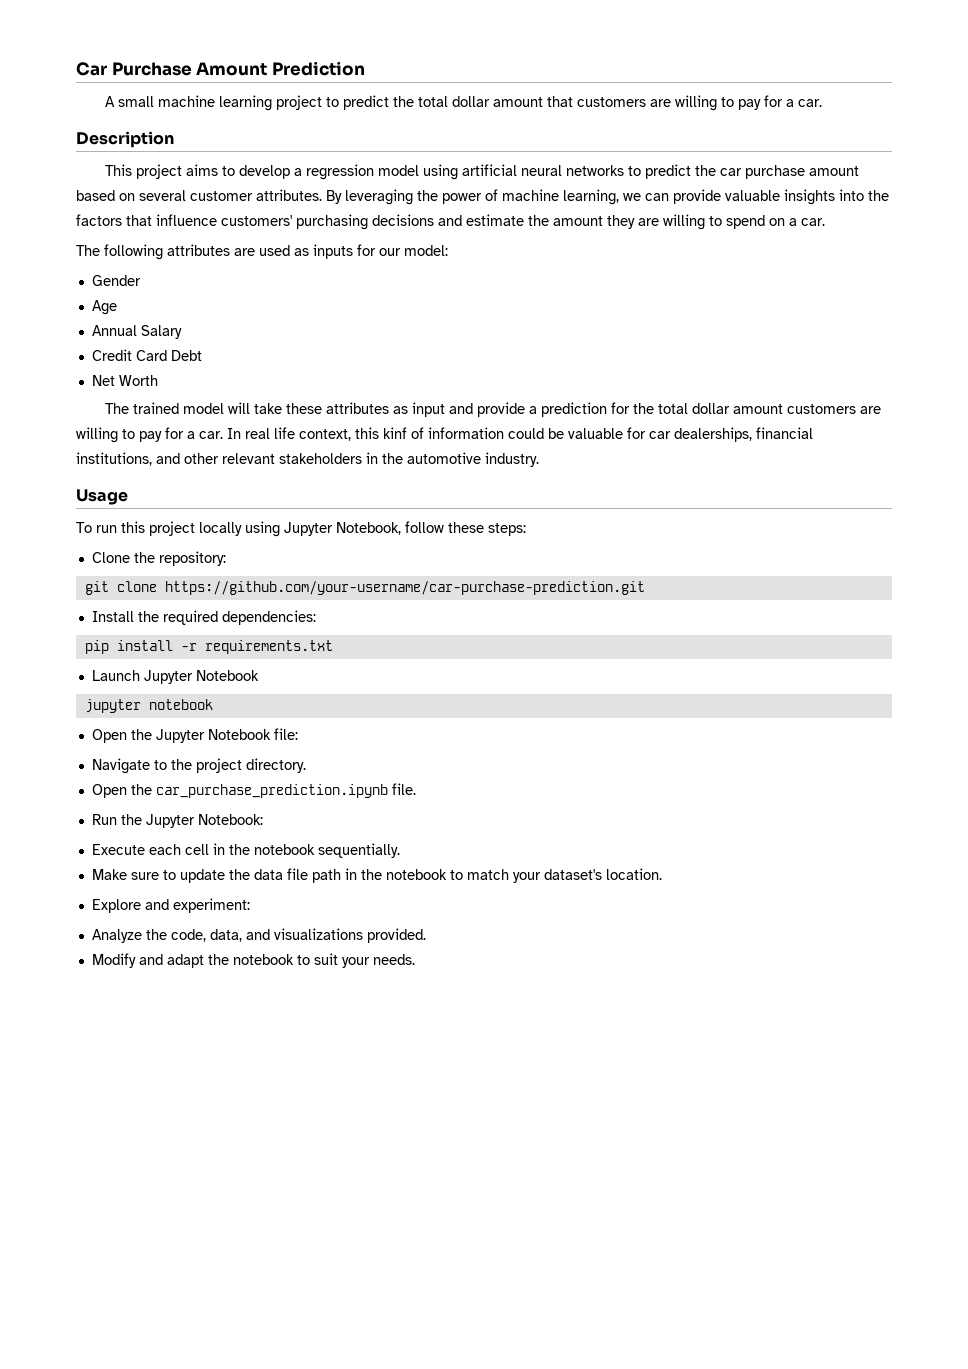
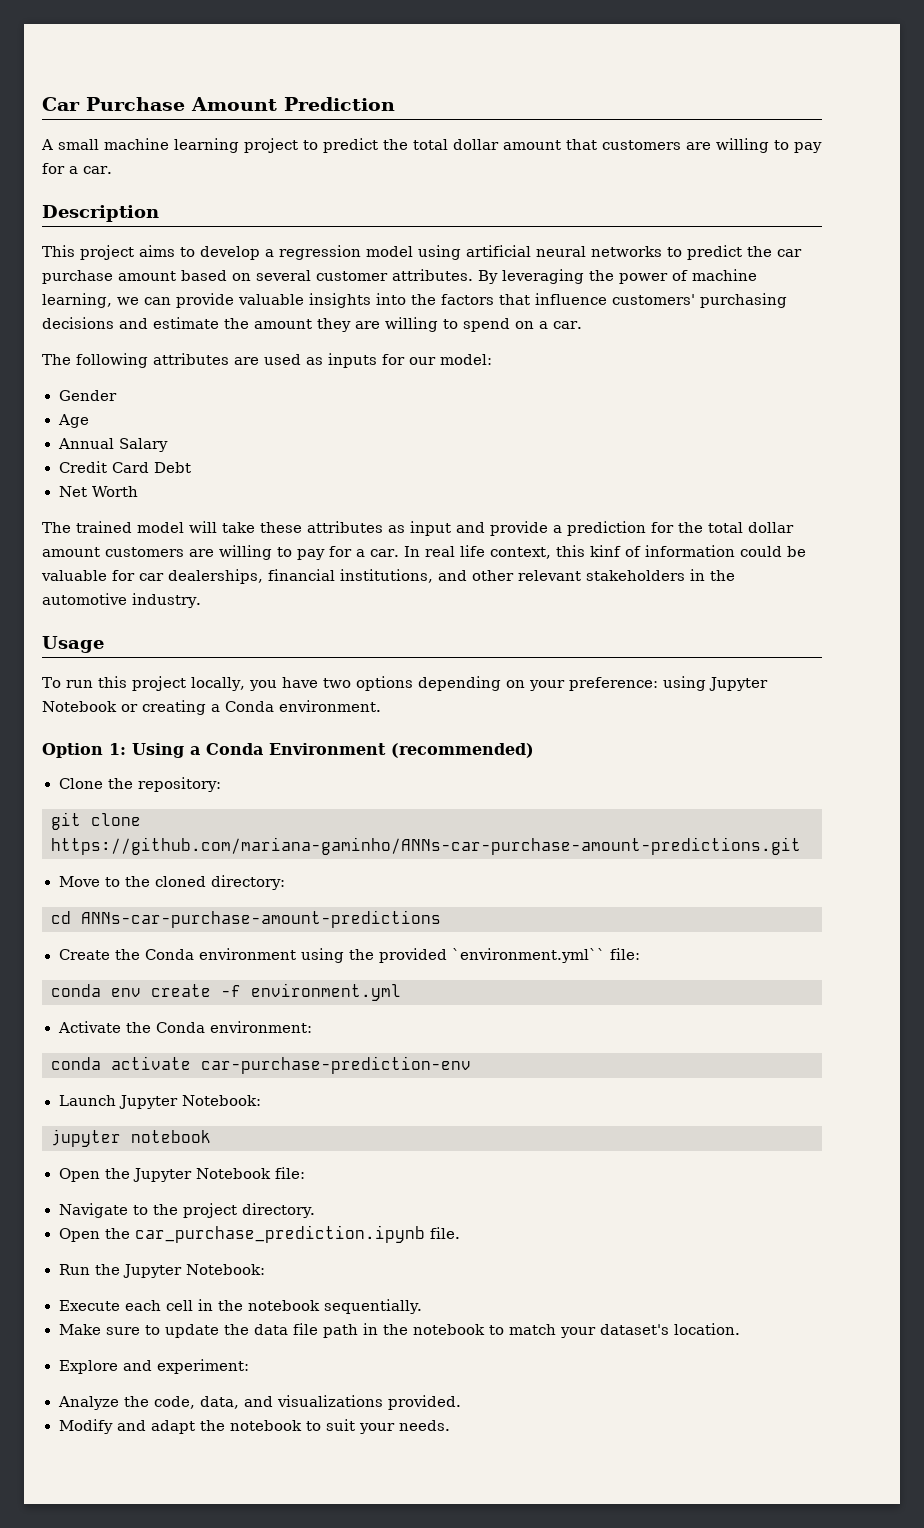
- To run this project locally using Jupyter Notebook, follow these steps:
+ To run this project locally, you have two options depending on your preference: using Jupyter Notebook or creating a Conda environment.
+ Option 1: Using a Conda Environment (recommended)
- git clone https://github.com/your-username/car-purchase-prediction.git
- Install the required dependencies:
- pip install -r requirements.txt
+ git clone https://github.com/mariana-gaminho/ANNs-car-purchase-amount-predictions.git
+ Move to the cloned directory:
+ cd ANNs-car-purchase-amount-predictions
+ Create the Conda environment using the provided `environment.yml`` file:
+ conda env create -f environment.yml
+ Activate the Conda environment:
+ conda activate car-purchase-prediction-env
- Launch Jupyter Notebook
+ Launch Jupyter Notebook:

